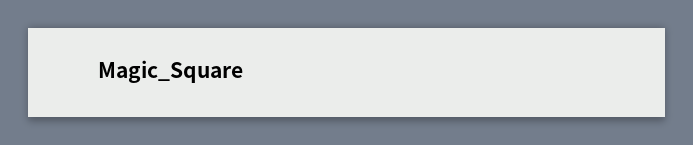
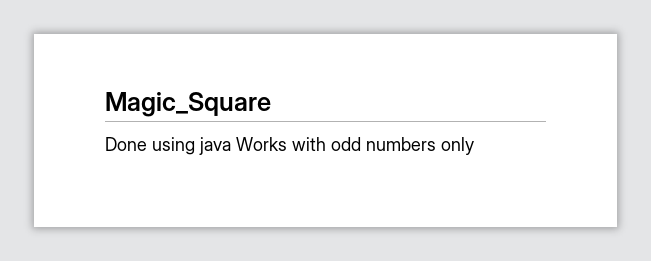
+ Done using java Works with odd numbers only

